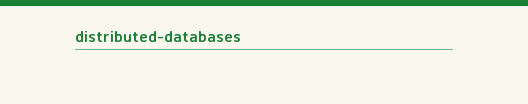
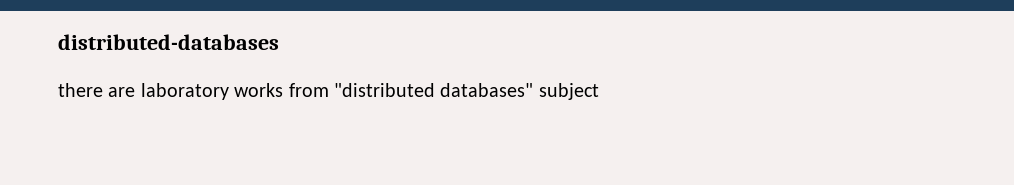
+ there are laboratory works from "distributed databases" subject

